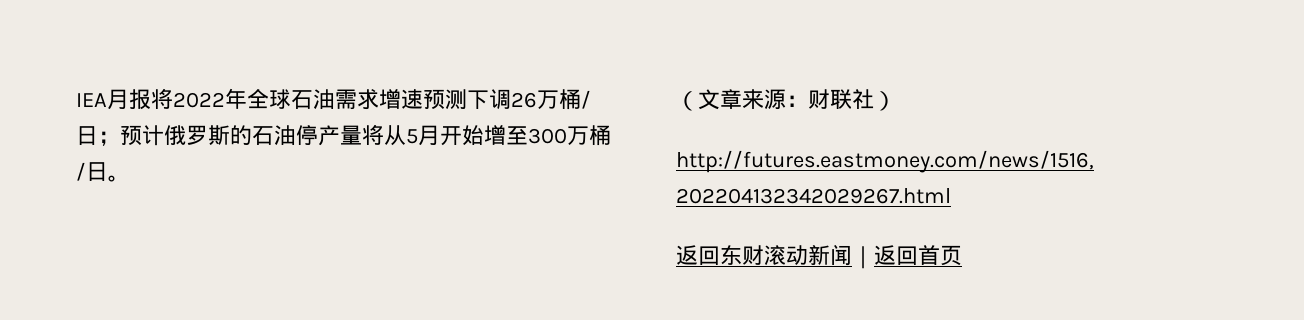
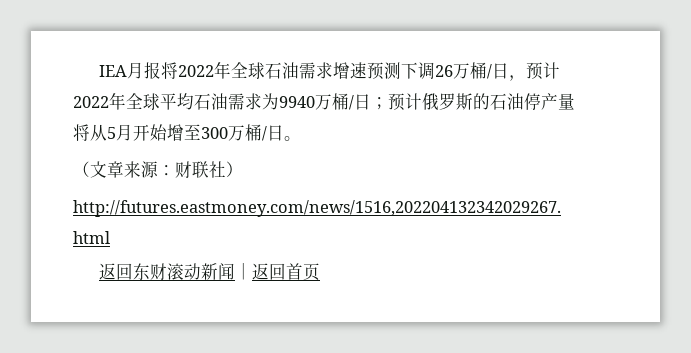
- IEA月报将2022年全球石油需求增速预测下调26万桶/日；预计俄罗斯的石油停产量将从5月开始增至300万桶/日。
+ IEA月报将2022年全球石油需求增速预测下调26万桶/日，预计2022年全球平均石油需求为9940万桶/日；预计俄罗斯的石油停产量将从5月开始增至300万桶/日。

